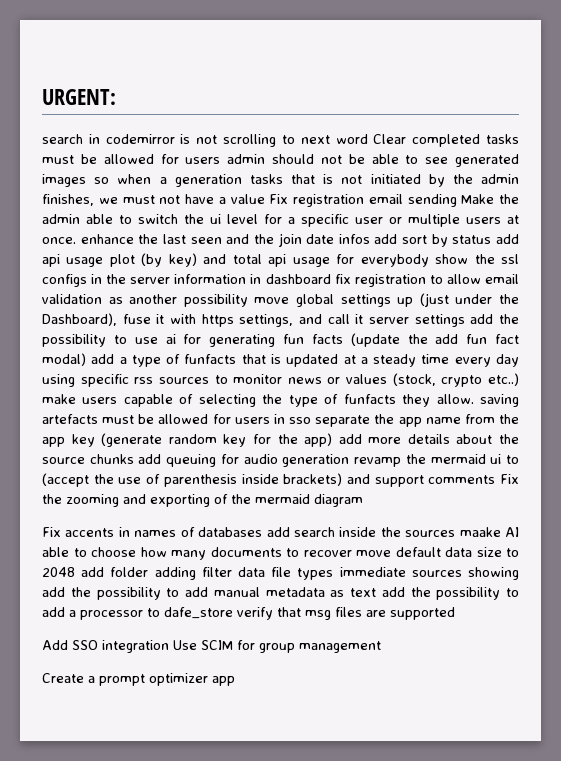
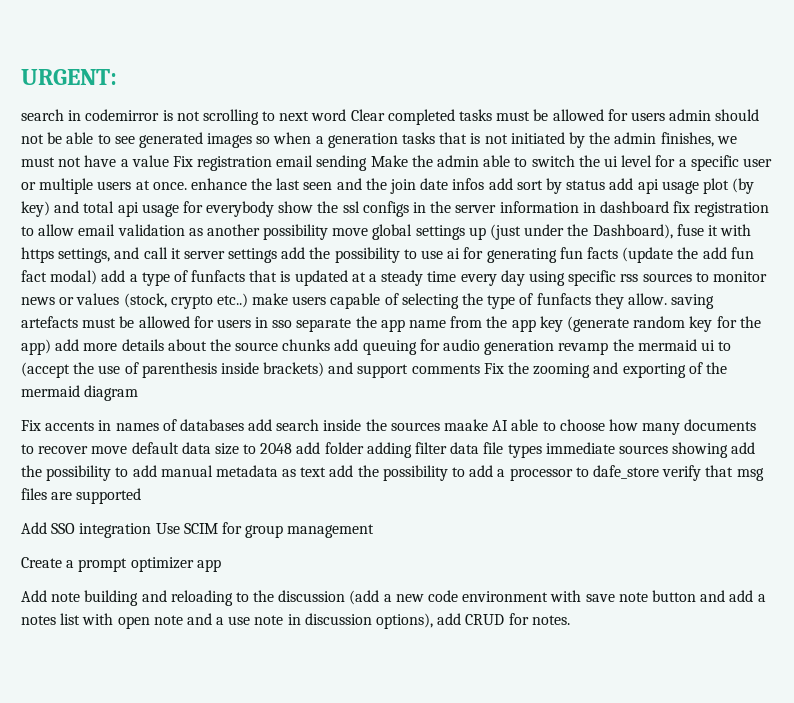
+ Add note building and reloading to the discussion (add a new code environment with save note button and add a notes list with open note and a use note in discussion options), add CRUD for notes.

